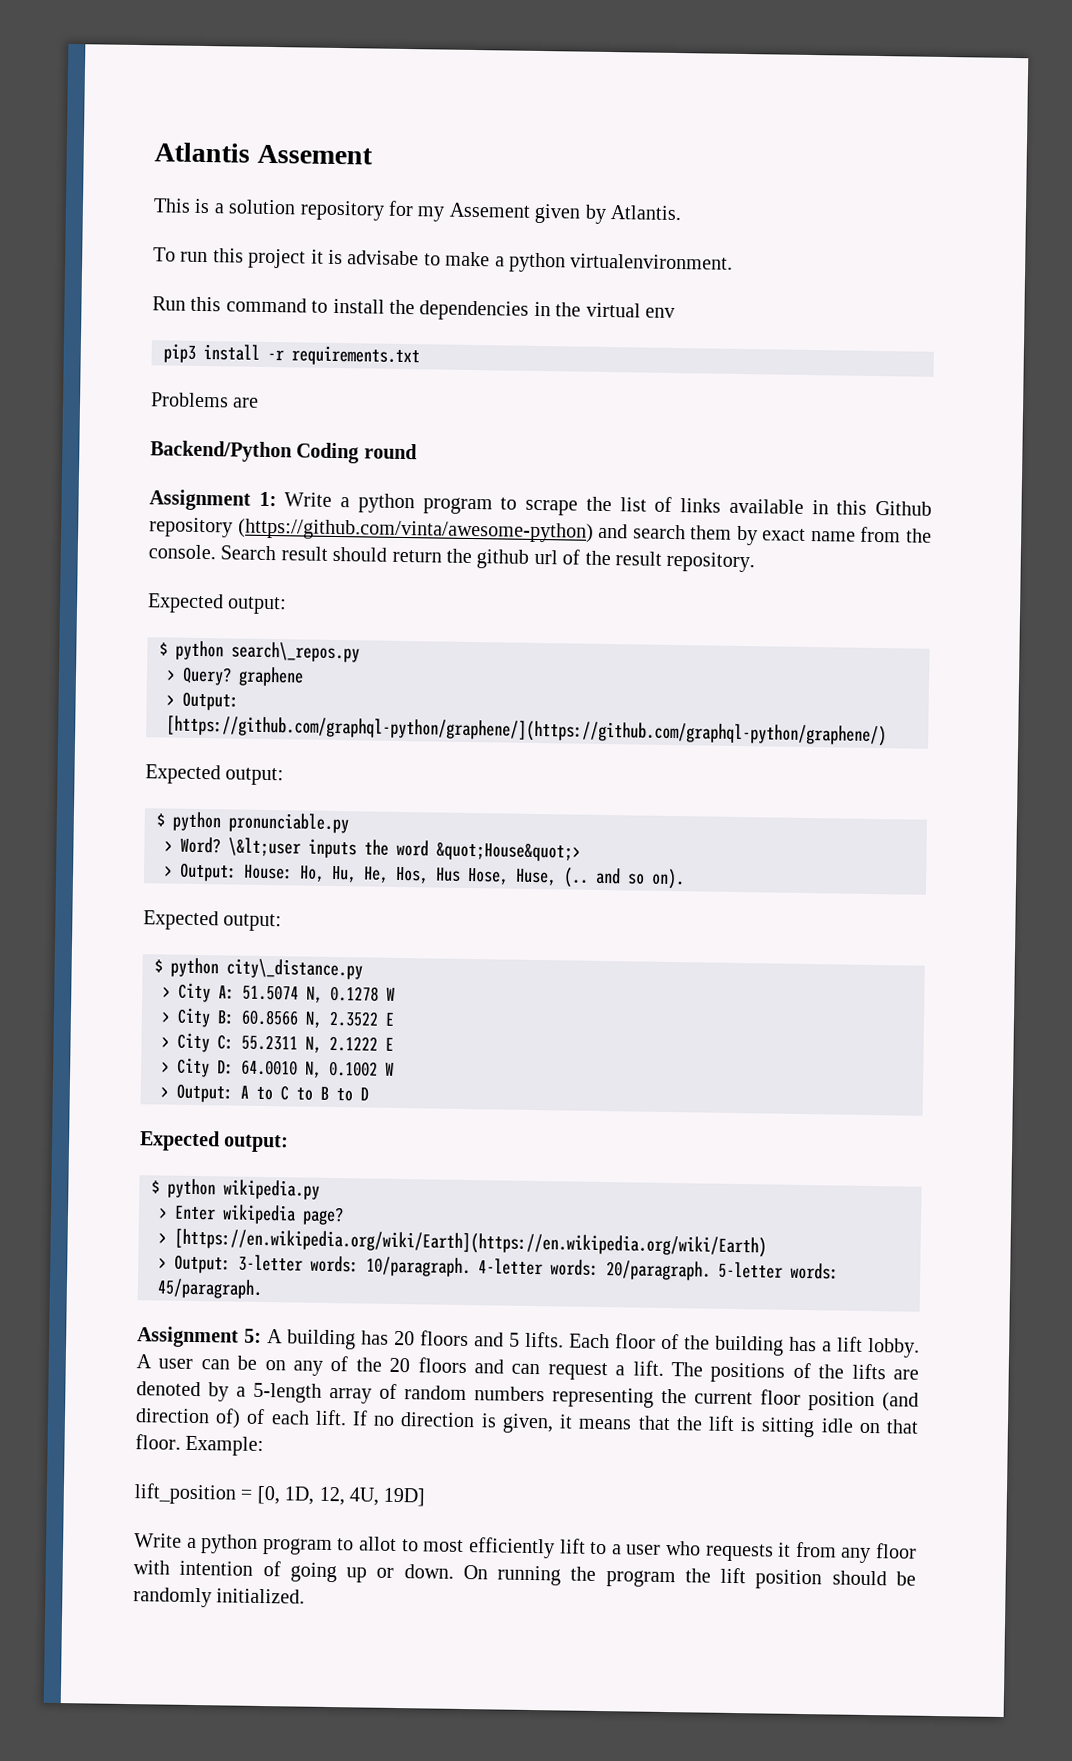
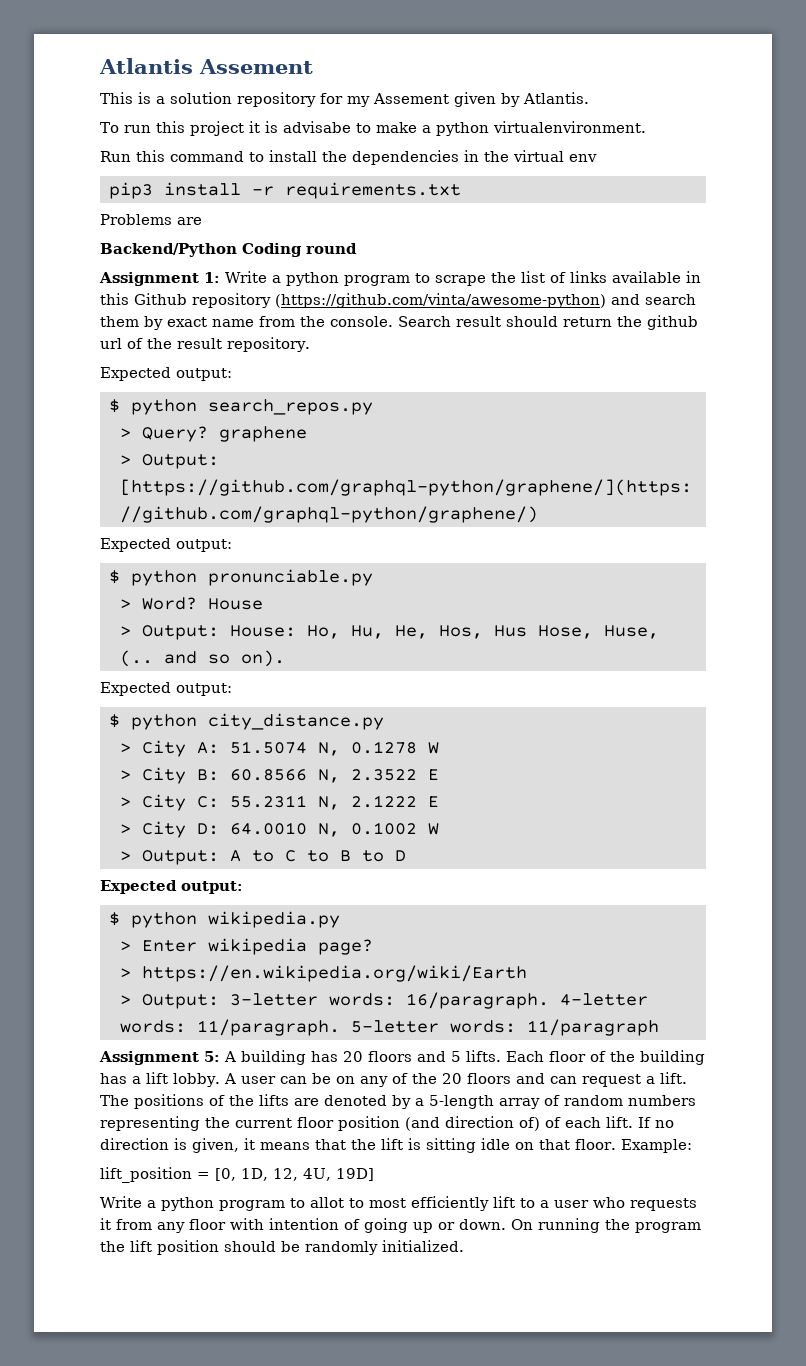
- $ python search\_repos.py
+ $ python search_repos.py
- \&lt;user inputs the word &quot;House&quot;>
+ House
- $ python city\_distance.py
+ $ python city_distance.py
- > [https://en.wikipedia.org/wiki/Earth](https://en.wikipedia.org/wiki/Earth)
+ > https://en.wikipedia.org/wiki/Earth
- > Output: 3-letter words: 10/paragraph.
+ > Output: 3-letter words: 16/paragraph.
- 4-letter words: 20/paragraph.
+ 4-letter words: 11/paragraph.
- 5-letter words: 45/paragraph.
+ 5-letter words: 11/paragraph

